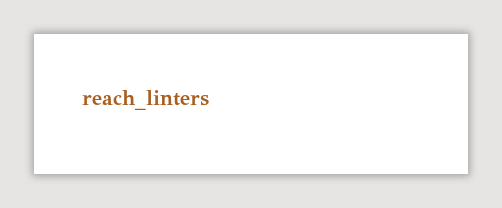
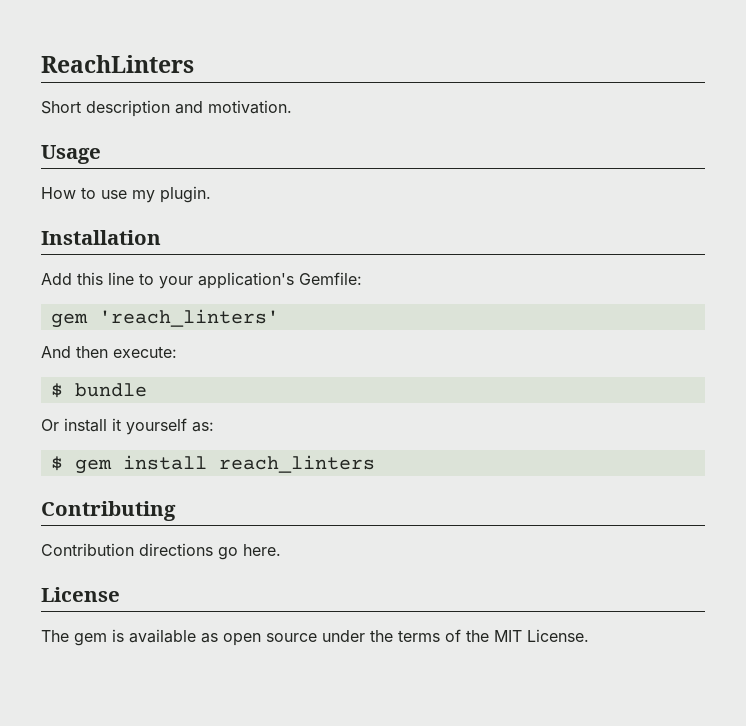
- reach_linters
+ ReachLinters
+ Short description and motivation.
+ Usage
+ How to use my plugin.
+ Installation
+ Add this line to your application's Gemfile:
+ gem 'reach_linters'
+ And then execute:
+ $ bundle
+ Or install it yourself as:
+ $ gem install reach_linters
+ Contributing
+ Contribution directions go here.
+ License
+ The gem is available as open source under the terms of the MIT License.

